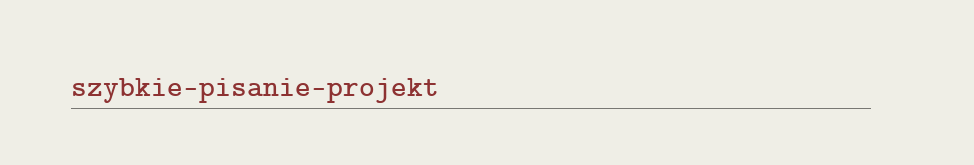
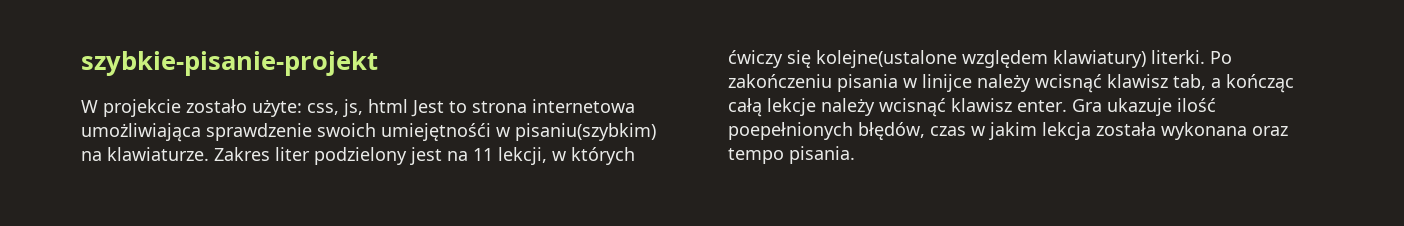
+ W projekcie zostało użyte: css, js, html Jest to strona internetowa umożliwiająca sprawdzenie swoich umiejętnośći w pisaniu(szybkim) na klawiaturze. Zakres liter podzielony jest na 11 lekcji, w których ćwiczy się kolejne(ustalone względem klawiatury) literki. Po zakończeniu pisania w linijce należy wcisnąć klawisz tab, a kończąc całą lekcje należy wcisnąć klawisz enter. Gra ukazuje ilość poepełnionych błędów, czas w jakim lekcja została wykonana oraz tempo pisania.

